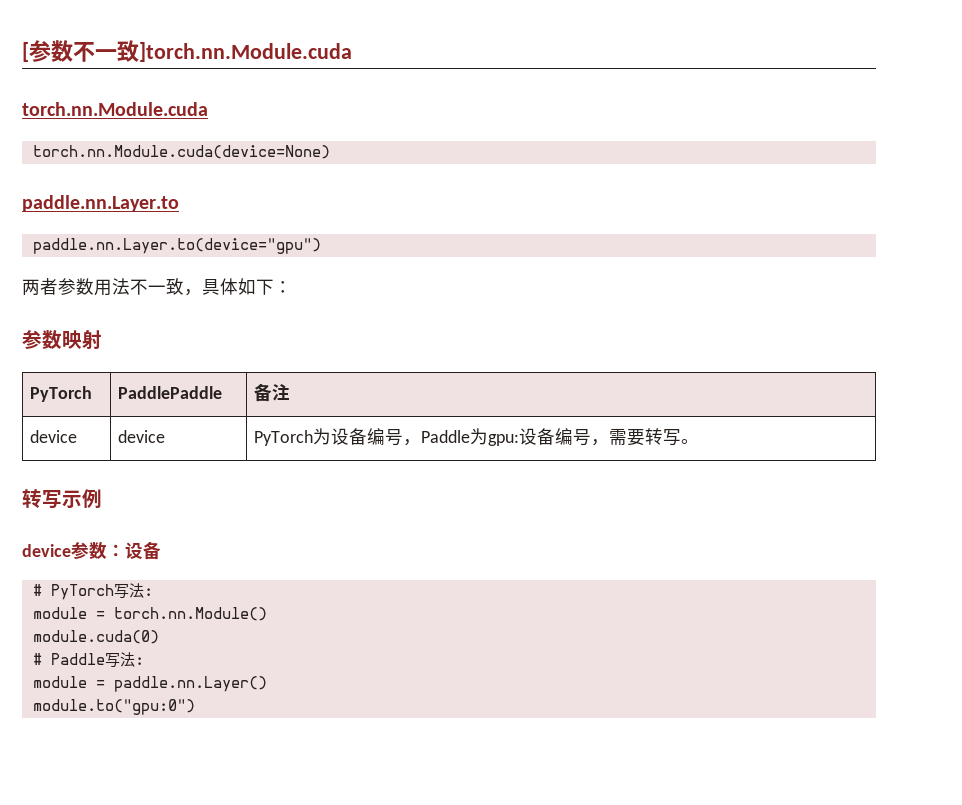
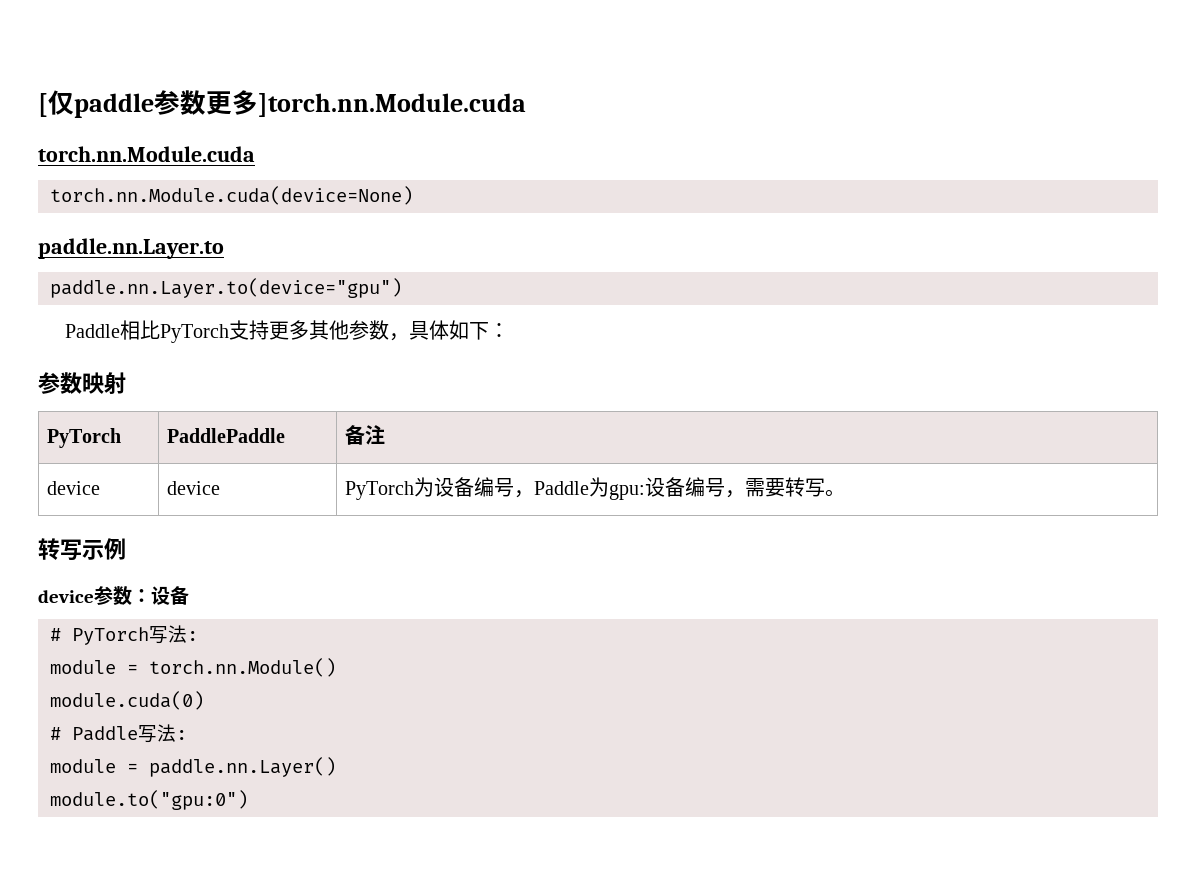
- [参数不一致]torch.nn.Module.cuda
+ [仅paddle参数更多]torch.nn.Module.cuda
- 两者参数用法不一致，具体如下：
+ Paddle相比PyTorch支持更多其他参数，具体如下：

